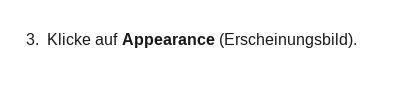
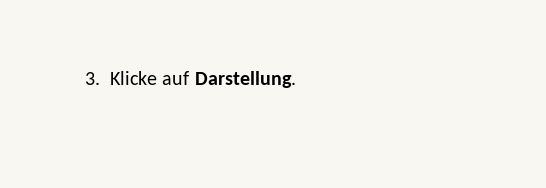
- 3. Klicke auf Appearance (Erscheinungsbild).
+ 3. Klicke auf Darstellung.

